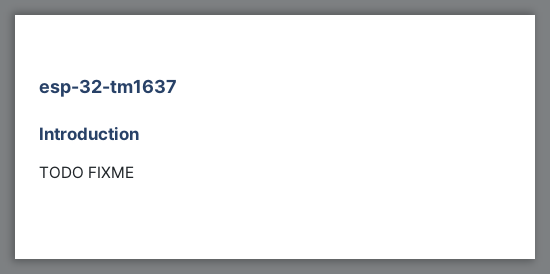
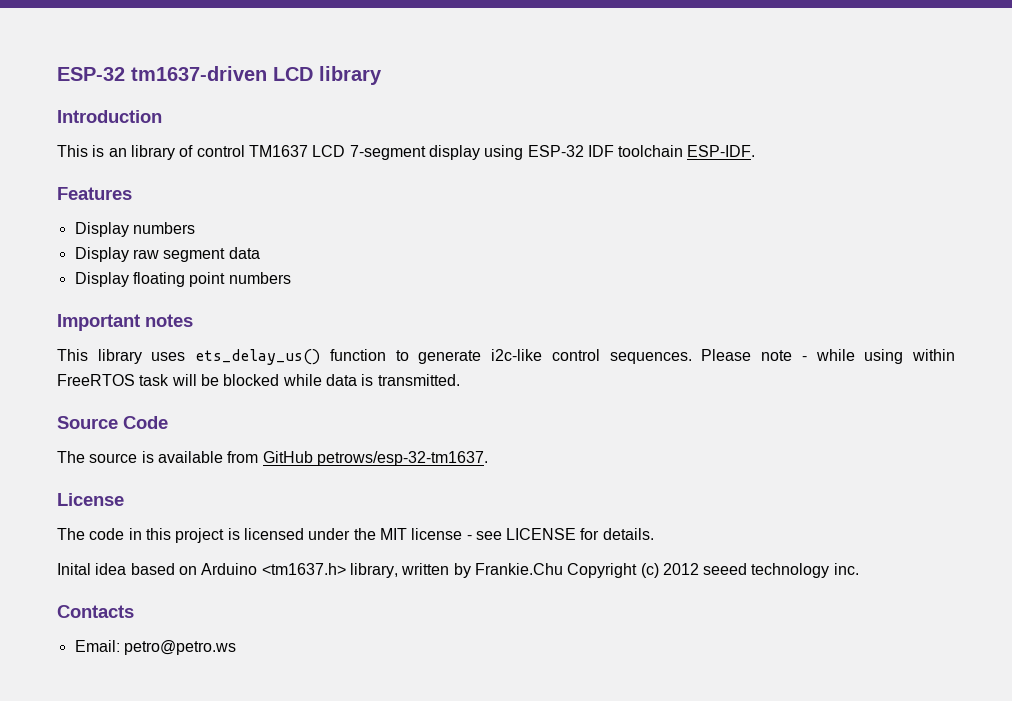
- esp-32-tm1637
+ ESP-32 tm1637-driven LCD library
  Introduction
- TODO FIXME
+ This is an library of control TM1637 LCD 7-segment display using ESP-32 IDF toolchain ESP-IDF.
+ Features
+ Display numbers
+ Display raw segment data
+ Display floating point numbers
+ Important notes
+ This library uses ets_delay_us() function to generate i2c-like control sequences. Please note - while using within FreeRTOS task will be blocked while data is transmitted.
+ Source Code
+ The source is available from GitHub petrows/esp-32-tm1637.
+ License
+ The code in this project is licensed under the MIT license - see LICENSE for details.
+ Inital idea based on Arduino <tm1637.h> library, written by Frankie.Chu Copyright (c) 2012 seeed technology inc.
+ Contacts
+ Email: petro@petro.ws

